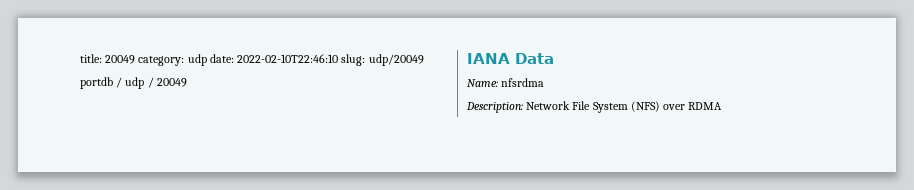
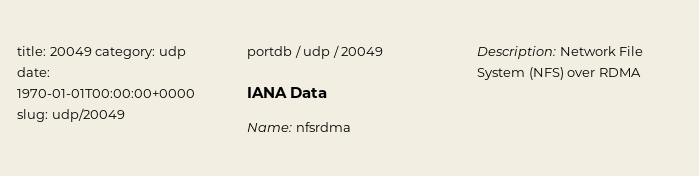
- title: 20049 category: udp date: 2022-02-10T22:46:10 slug: udp/20049
+ title: 20049 category: udp date: 1970-01-01T00:00:00+0000 slug: udp/20049

